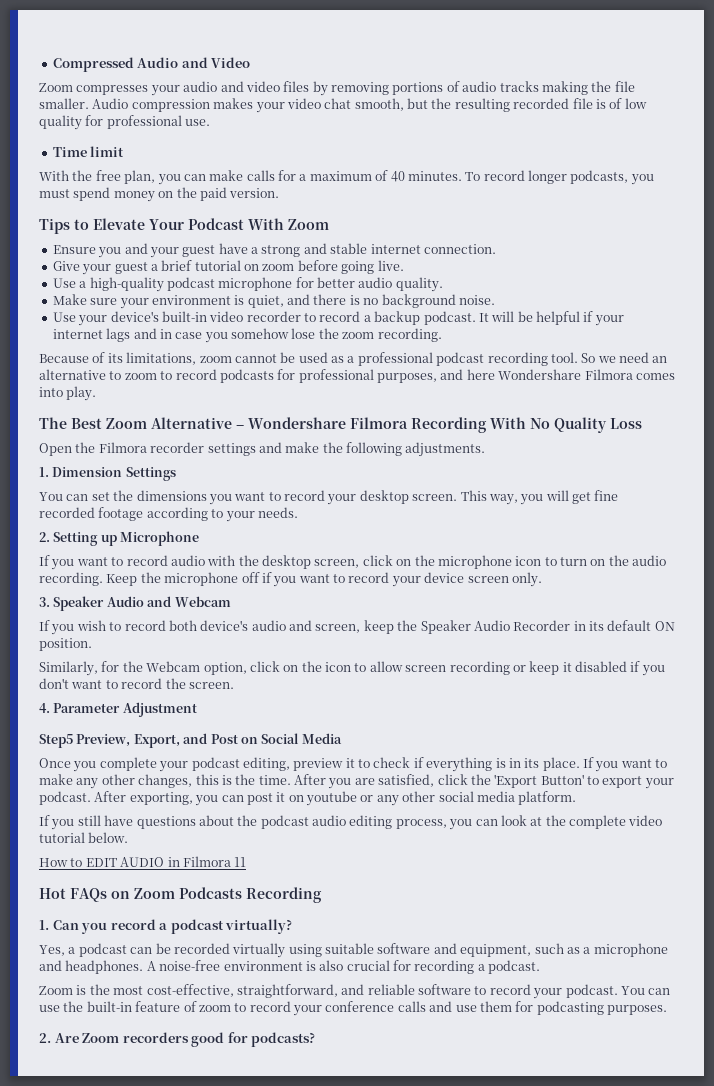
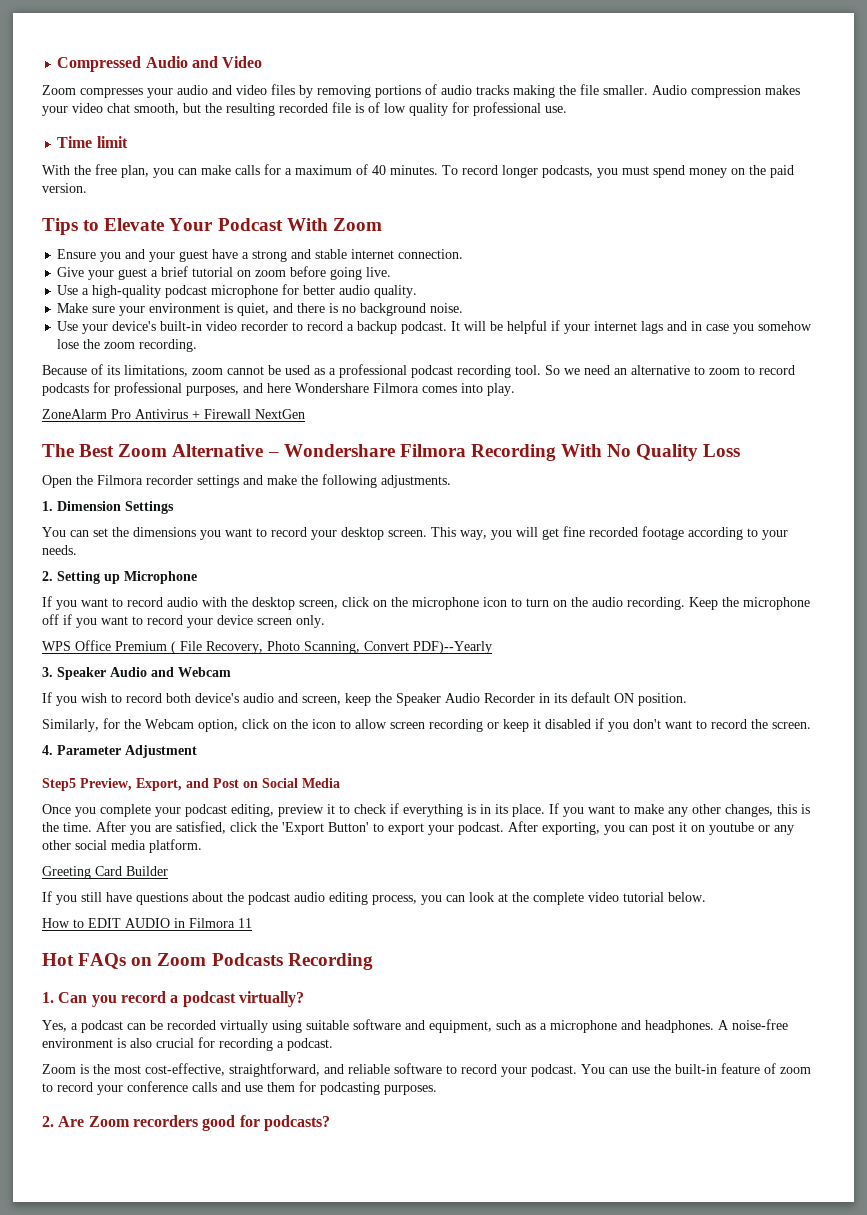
+ ZoneAlarm Pro Antivirus + Firewall NextGen
+ WPS Office Premium ( File Recovery, Photo Scanning, Convert PDF)--Yearly
+ Greeting Card Builder

